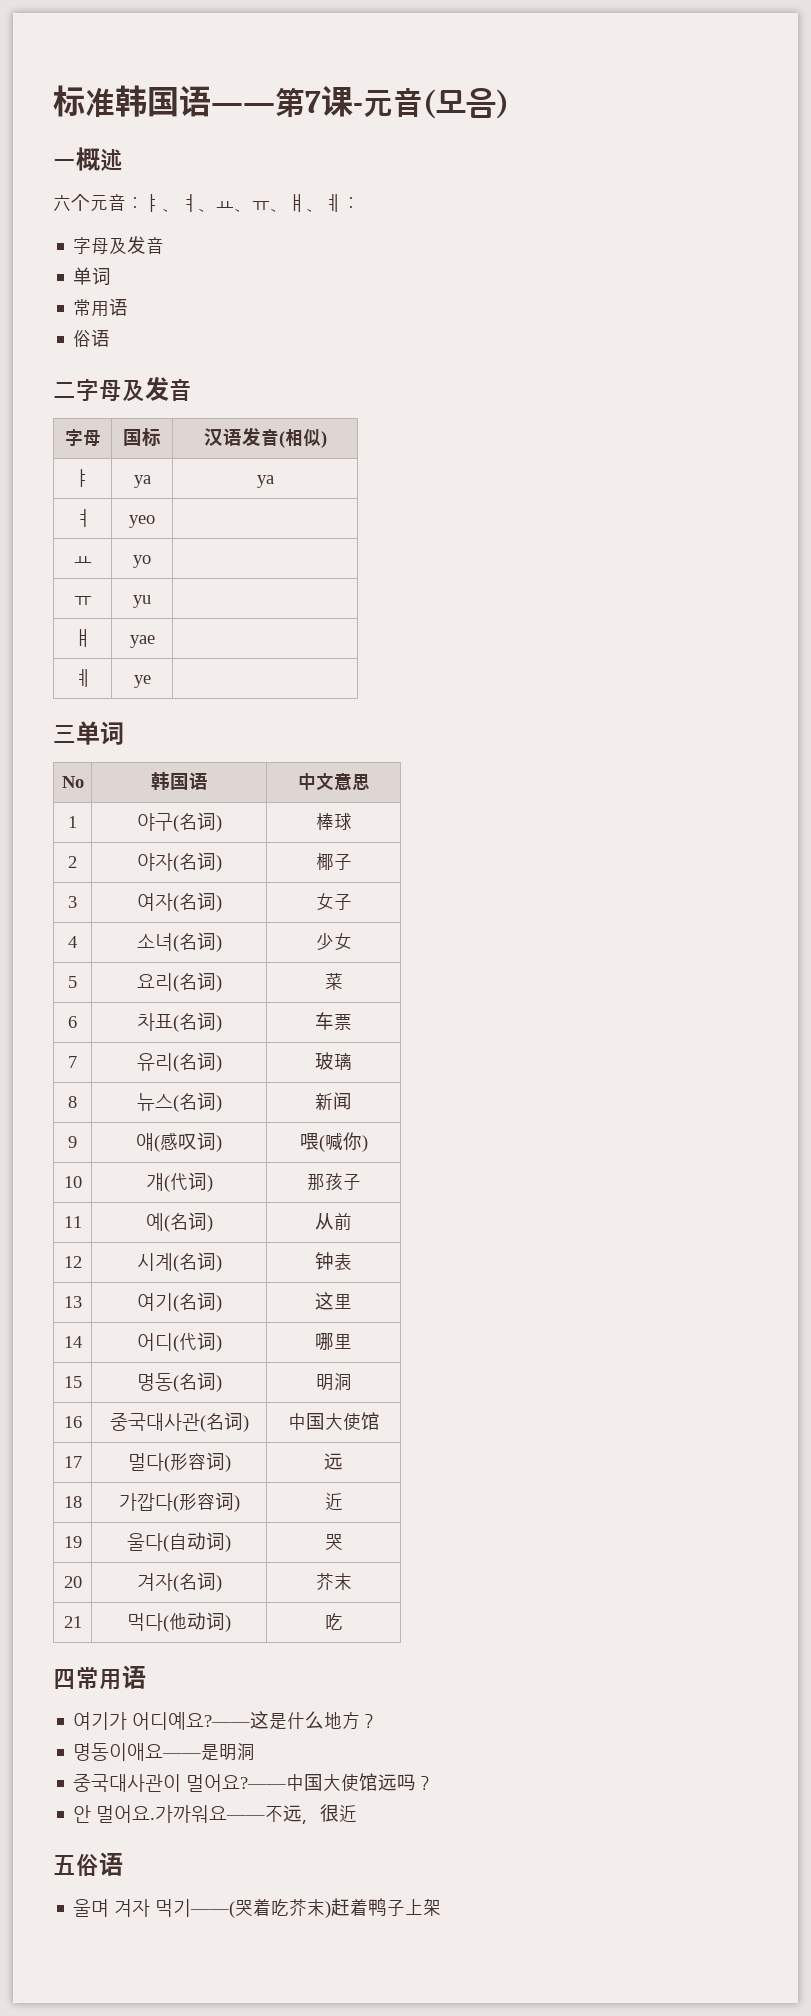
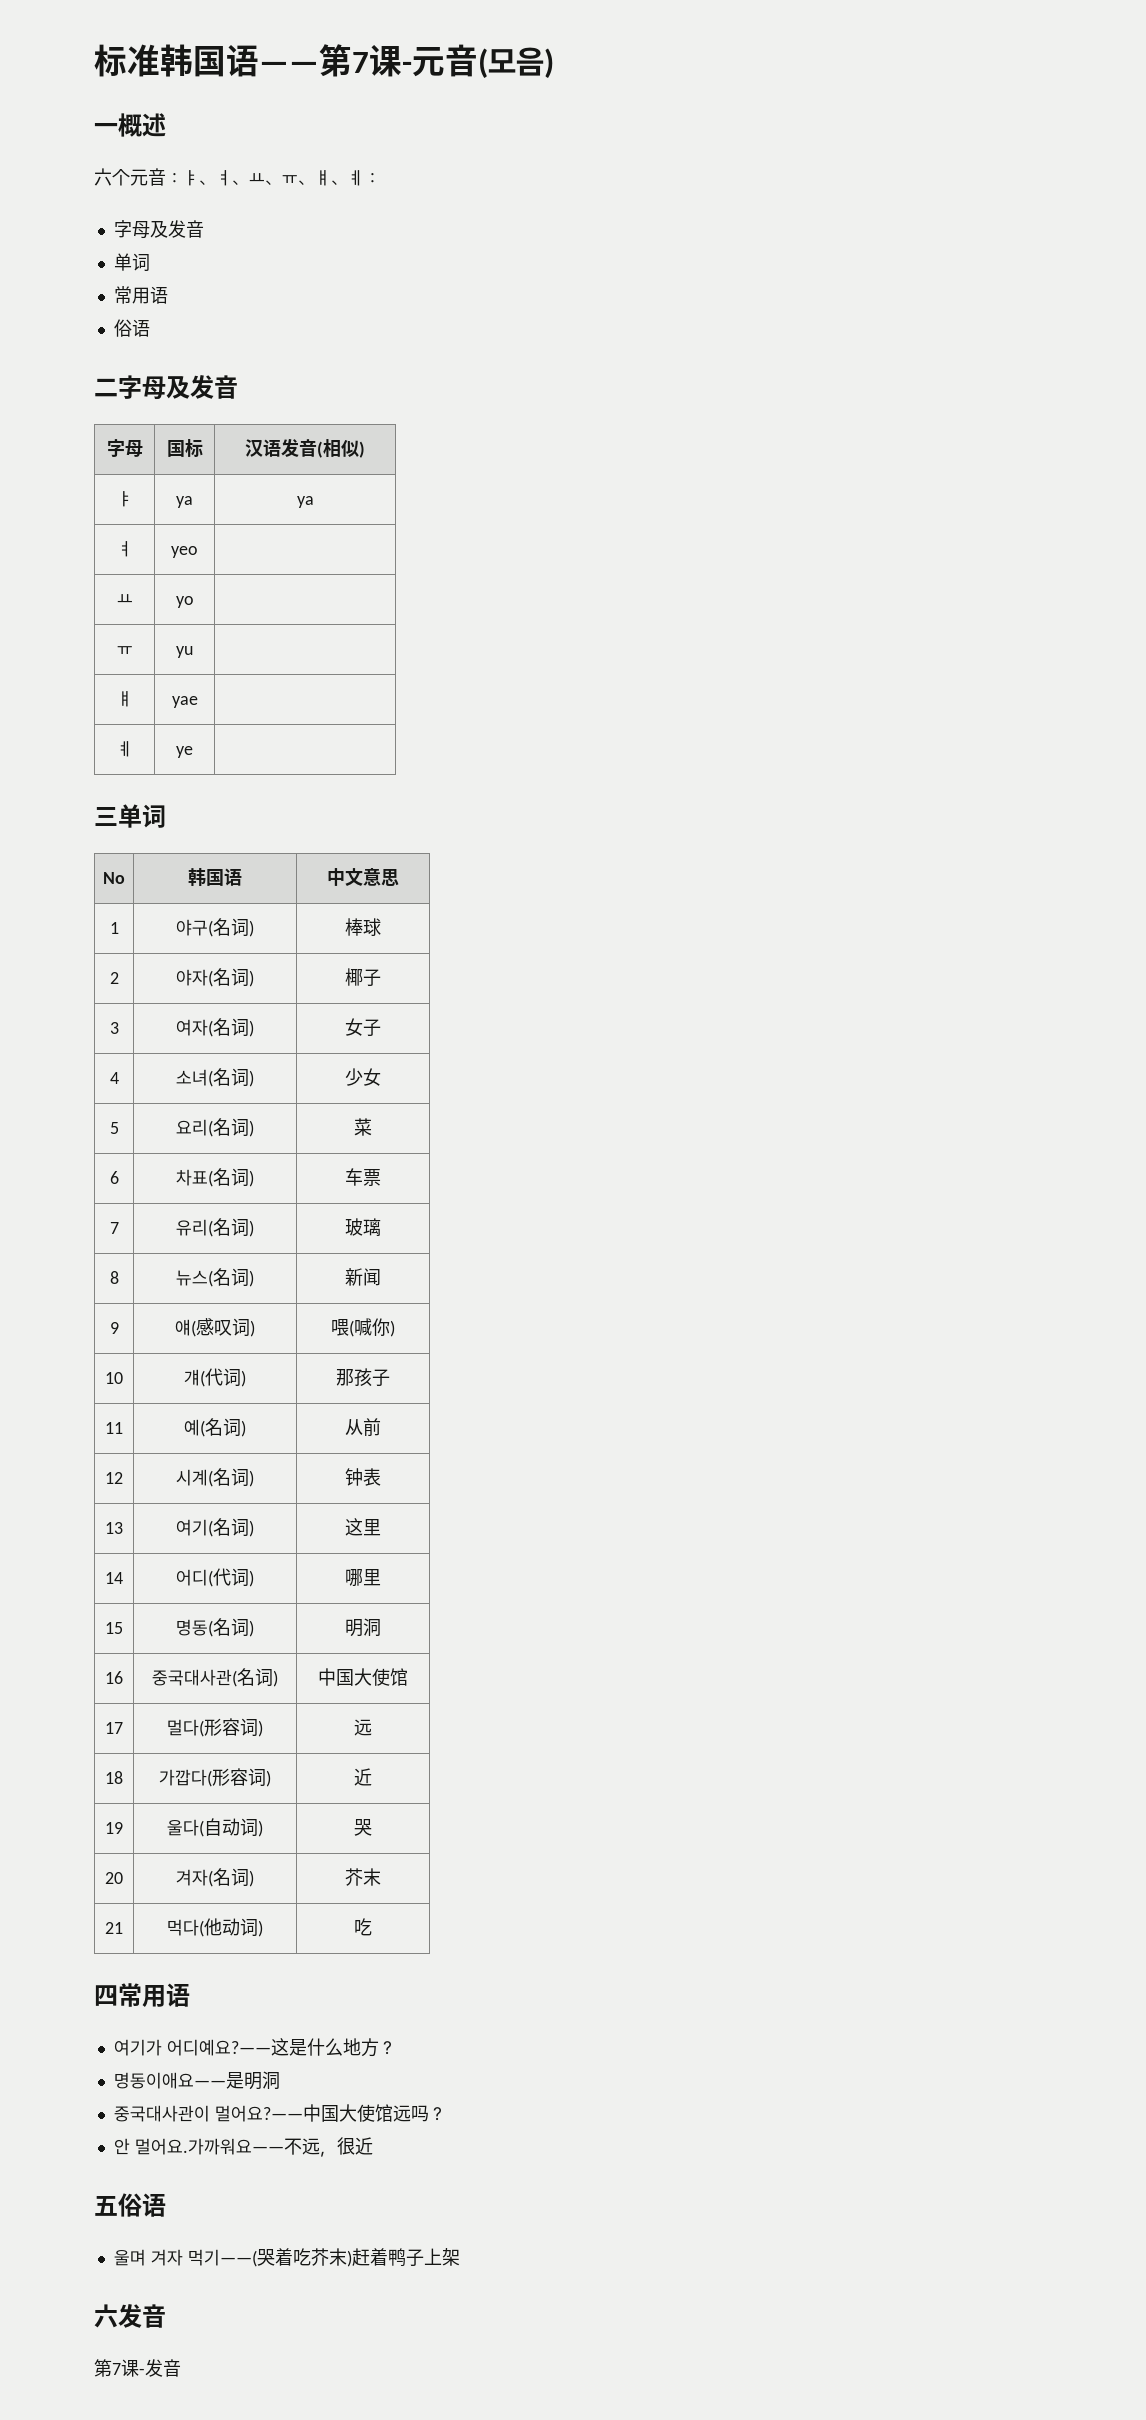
+ 六发音
+ 第7课-发音

